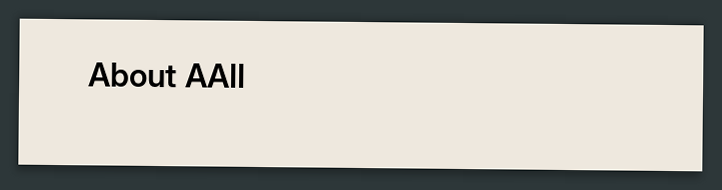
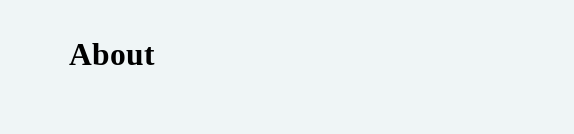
- About AAII
+ About

